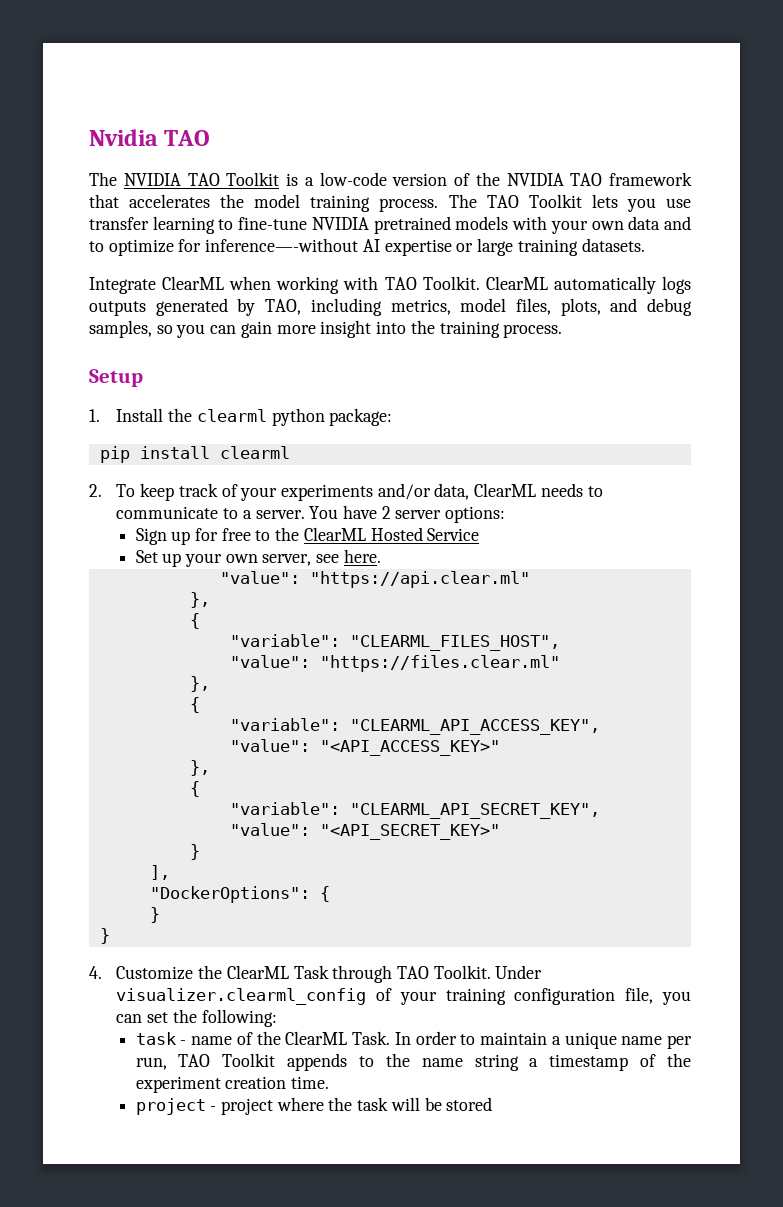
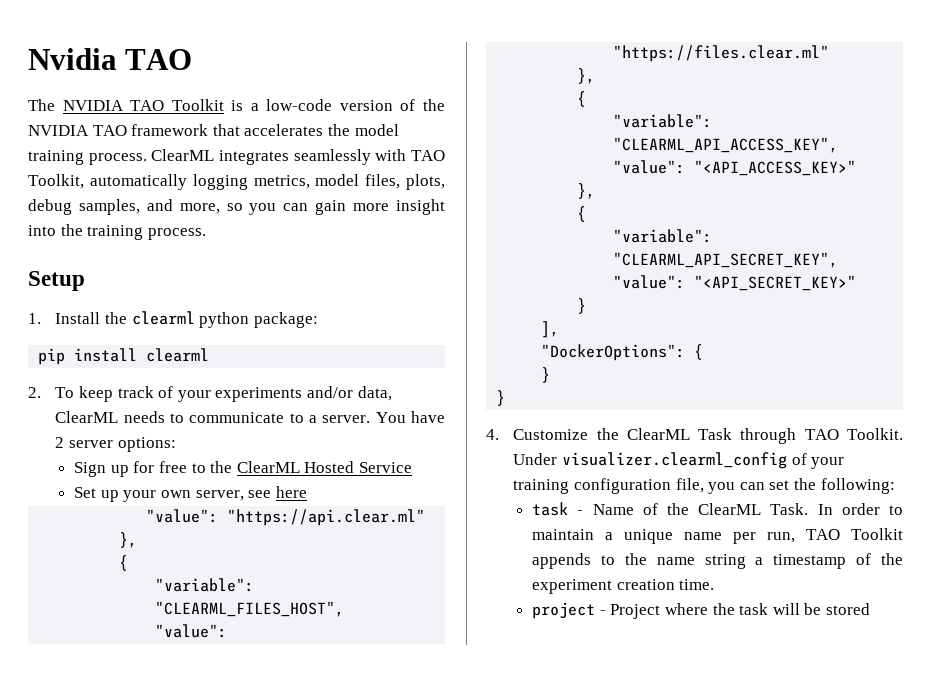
- The TAO Toolkit lets you use transfer learning to fine-tune NVIDIA pretrained models with your own data and to optimize for inference—-without AI expertise or large training datasets.
- Integrate ClearML when working with TAO Toolkit. ClearML automatically logs outputs generated by TAO, including metrics, model files, plots, and debug samples, so you can gain more insight into the training process.
+ ClearML integrates seamlessly with TAO Toolkit, automatically logging metrics, model files, plots, debug samples, and more, so you can gain more insight into the training process.
- Set up your own server, see here.
+ Set up your own server, see here
- task - name of the ClearML Task.
+ task - Name of the ClearML Task.
- project - project where the task will be stored
+ project - Project where the task will be stored

